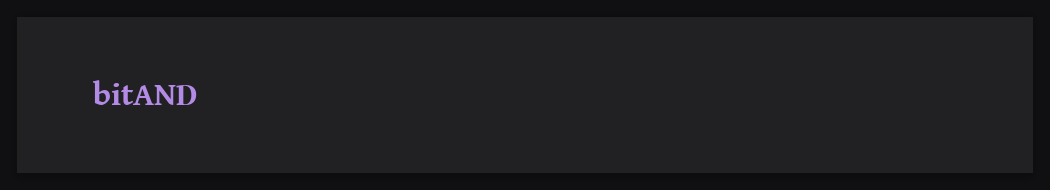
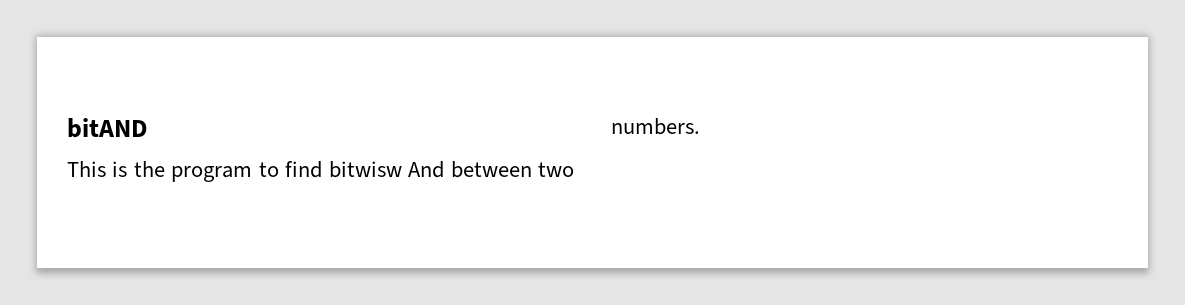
+ This is the program to find bitwisw And between two numbers.

